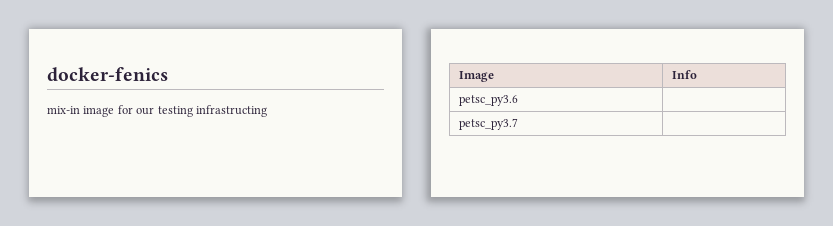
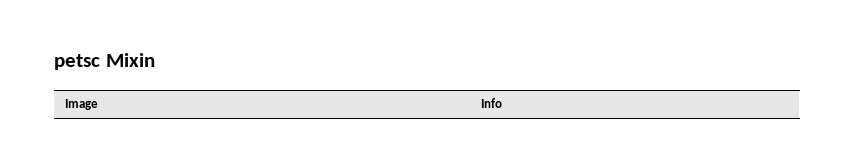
- docker-fenics
- mix-in image for our testing infrastructing
+ petsc Mixin
- petsc_py3.6 |
- petsc_py3.7 |

